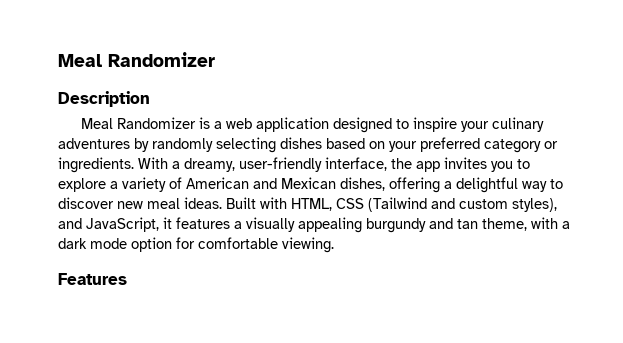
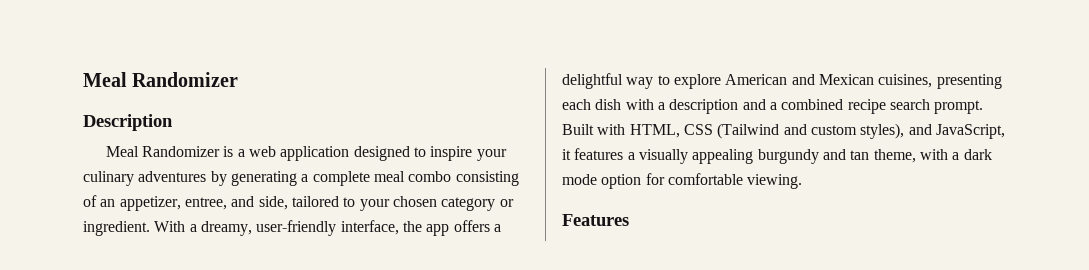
- Meal Randomizer is a web application designed to inspire your culinary adventures by randomly selecting dishes based on your preferred category or ingredients.
+ Meal Randomizer is a web application designed to inspire your culinary adventures by generating a complete meal combo consisting of an appetizer, entree, and side, tailored to your chosen category or ingredient.
- With a dreamy, user-friendly interface, the app invites you to explore a variety of American and Mexican dishes, offering a delightful way to discover new meal ideas.
+ With a dreamy, user-friendly interface, the app offers a delightful way to explore American and Mexican cuisines, presenting each dish with a description and a combined recipe search prompt.

